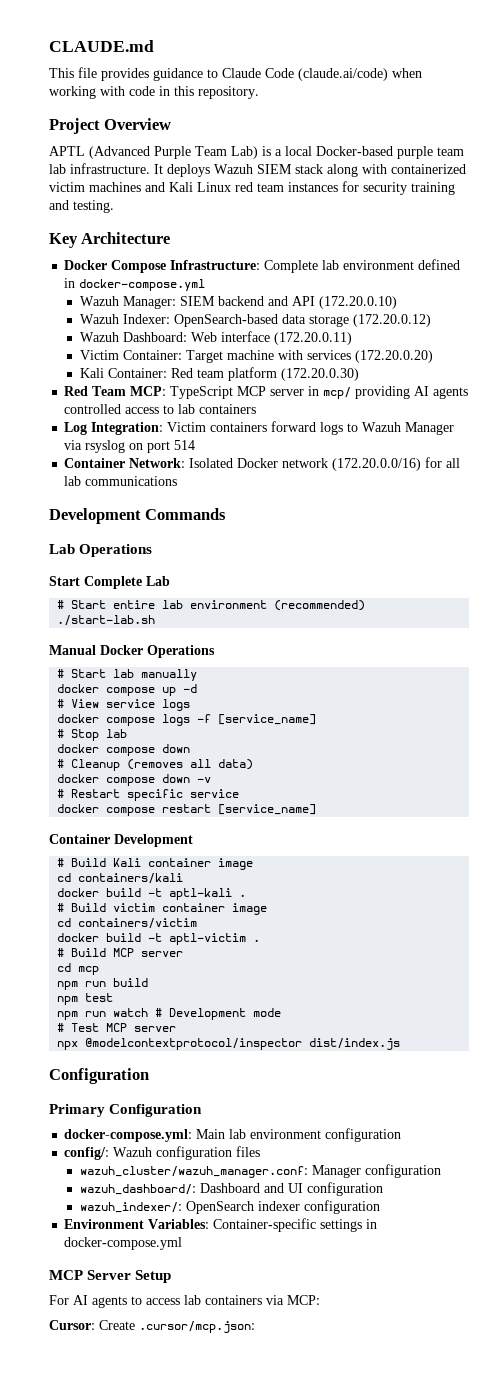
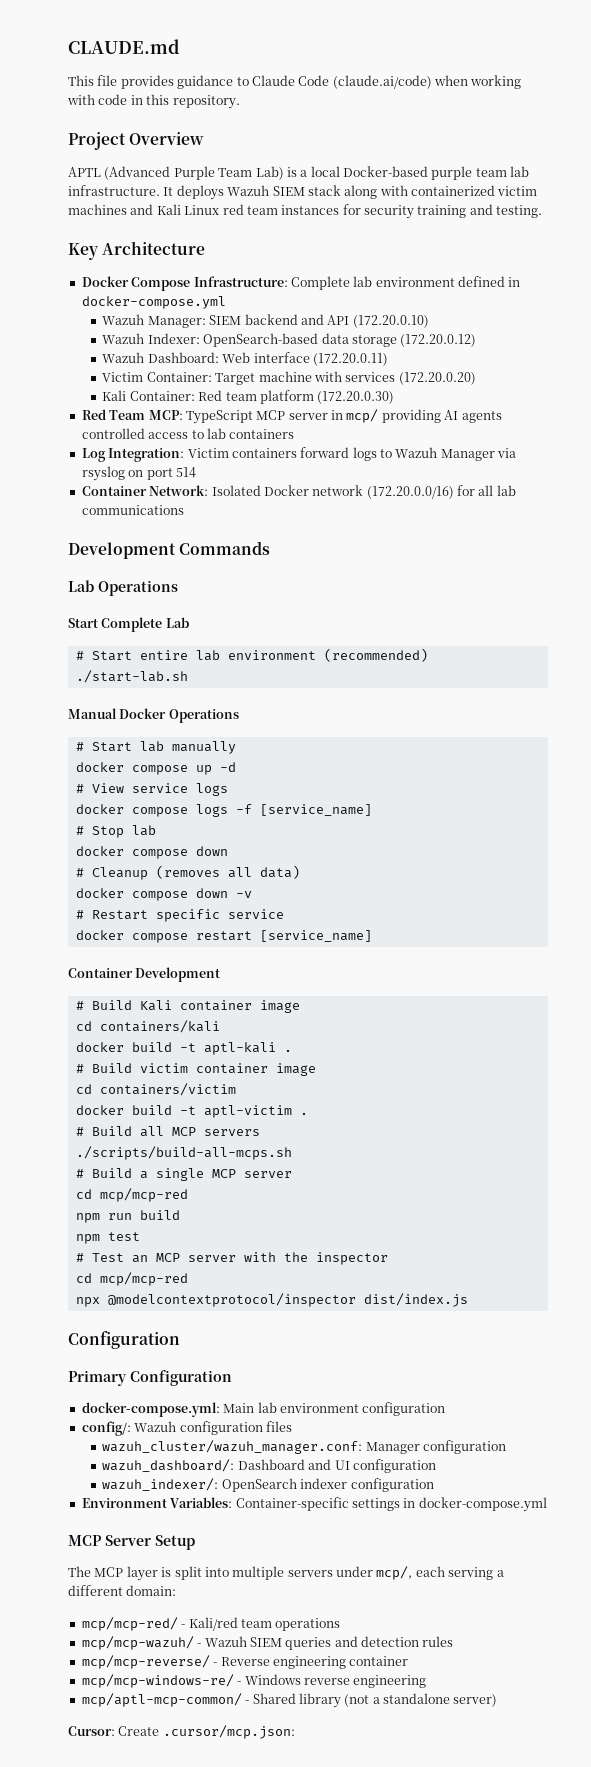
- # Build MCP server
- cd mcp
+ # Build all MCP servers
+ ./scripts/build-all-mcps.sh
+ # Build a single MCP server
+ cd mcp/mcp-red
- npm run watch # Development mode
- # Test MCP server
+ # Test an MCP server with the inspector
+ cd mcp/mcp-red
- For AI agents to access lab containers via MCP:
+ The MCP layer is split into multiple servers under mcp/, each serving a different domain:
+ mcp/mcp-red/ - Kali/red team operations
+ mcp/mcp-wazuh/ - Wazuh SIEM queries and detection rules
+ mcp/mcp-reverse/ - Reverse engineering container
+ mcp/mcp-windows-re/ - Windows reverse engineering
+ mcp/aptl-mcp-common/ - Shared library (not a standalone server)

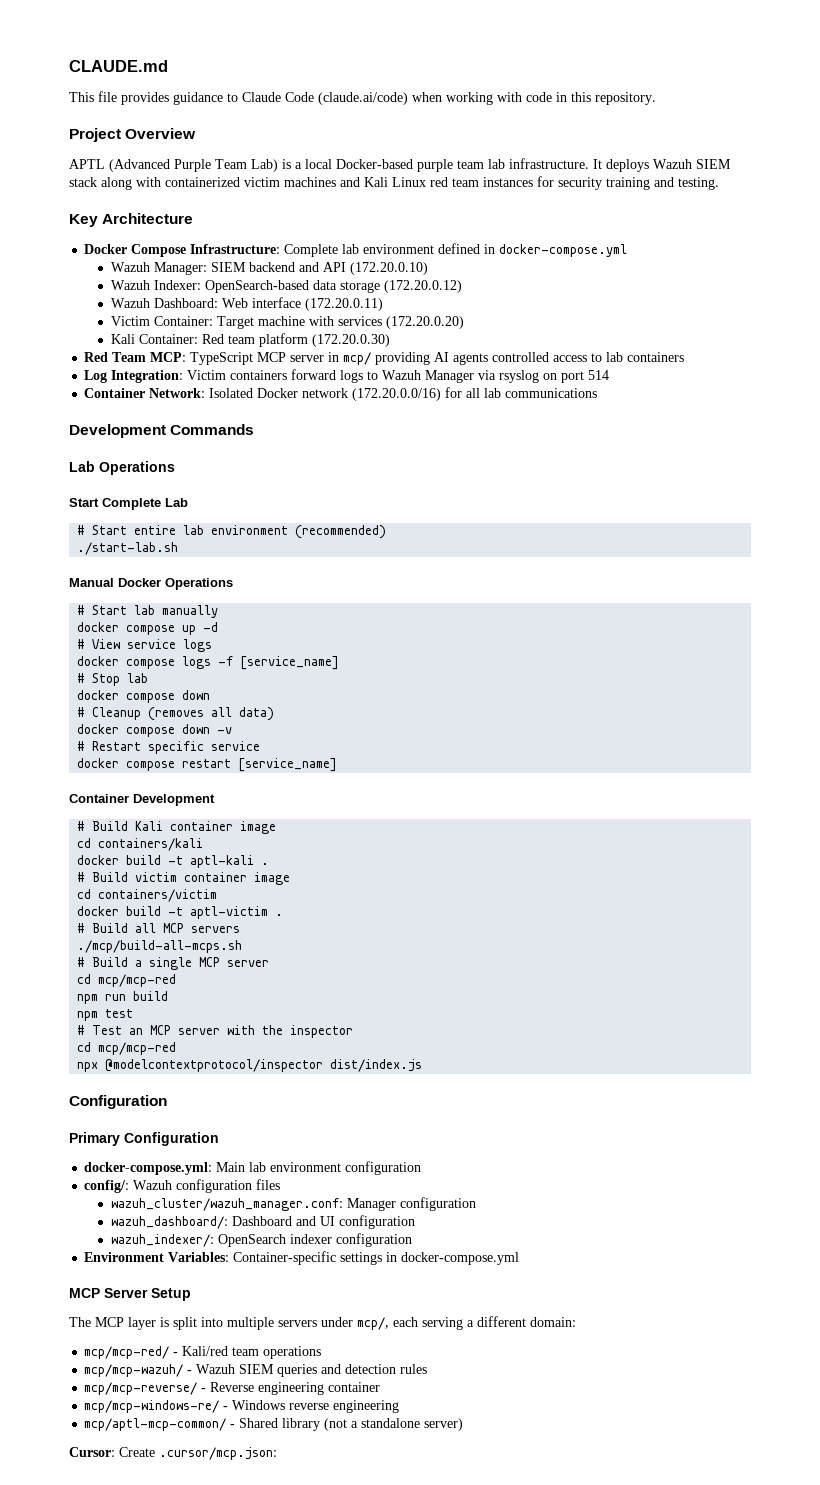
- ./scripts/build-all-mcps.sh
+ ./mcp/build-all-mcps.sh

